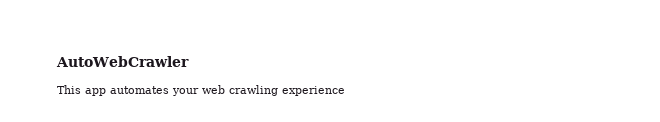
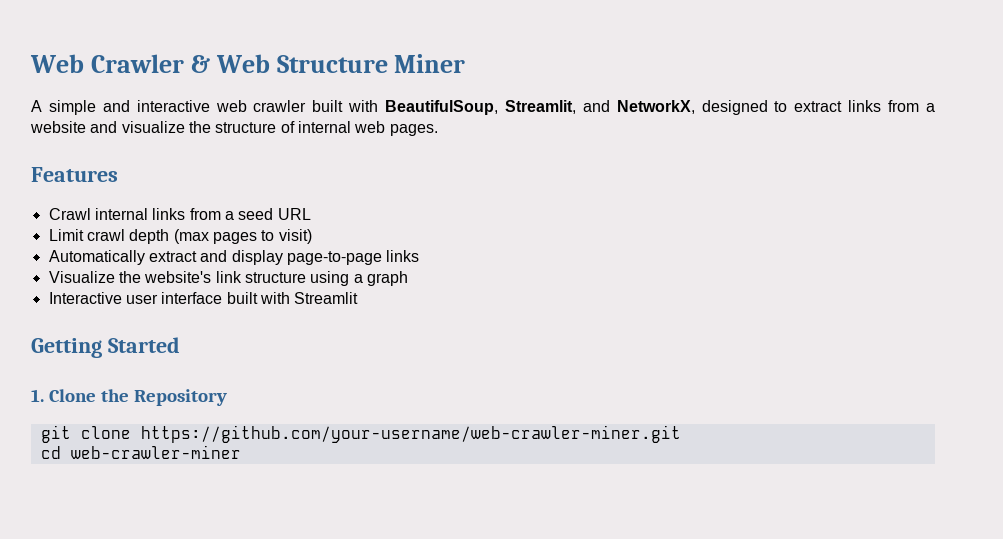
- AutoWebCrawler
- This app automates your web crawling experience
+ Web Crawler & Web Structure Miner
+ A simple and interactive web crawler built with BeautifulSoup, Streamlit, and NetworkX, designed to extract links from a website and visualize the structure of internal web pages.
+ Features
+ Crawl internal links from a seed URL
+ Limit crawl depth (max pages to visit)
+ Automatically extract and display page-to-page links
+ Visualize the website's link structure using a graph
+ Interactive user interface built with Streamlit
+ Getting Started
+ 1. Clone the Repository
+ git clone https://github.com/your-username/web-crawler-miner.git
+ cd web-crawler-miner

